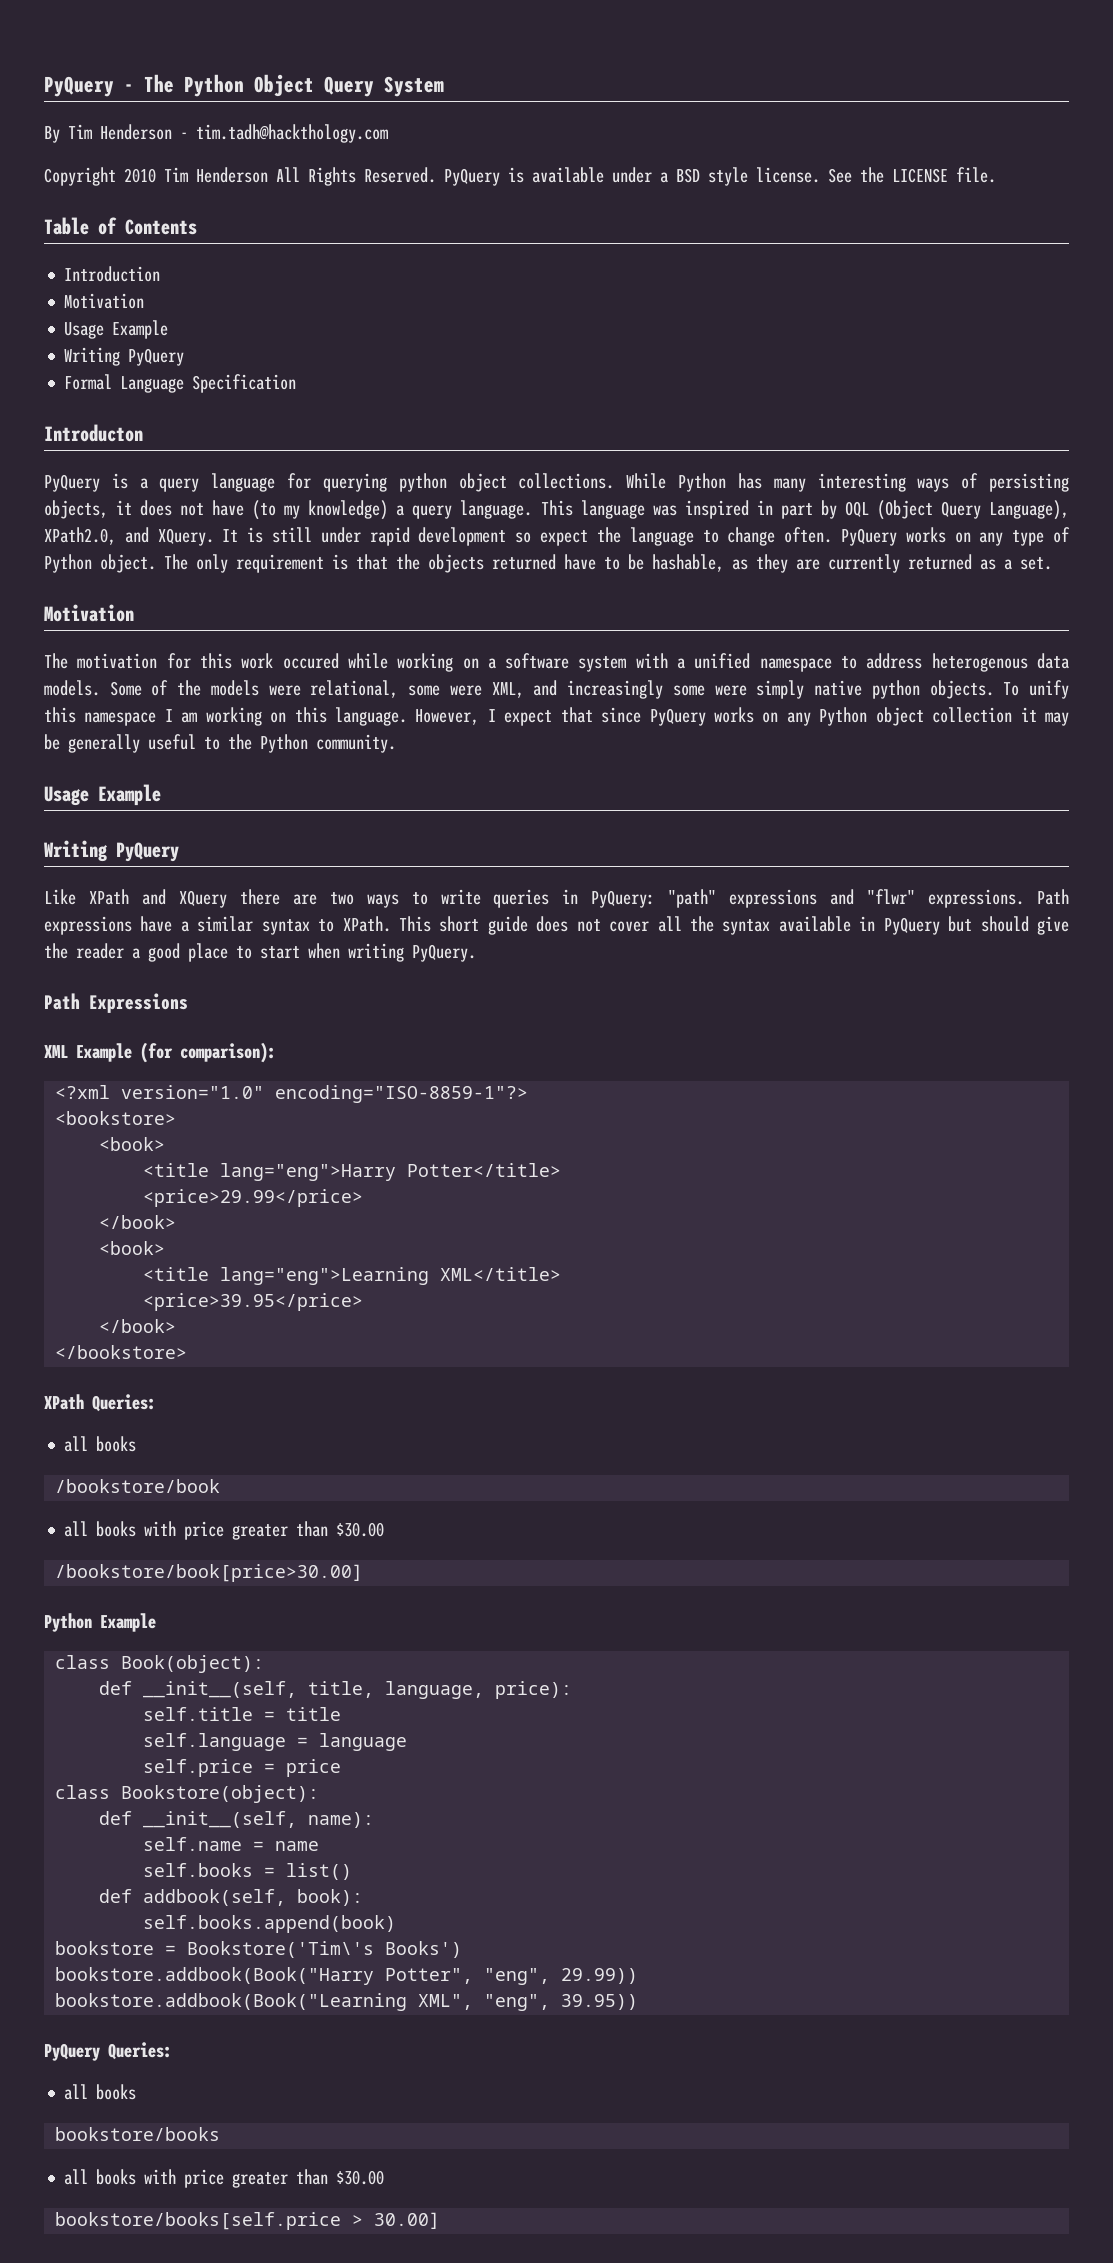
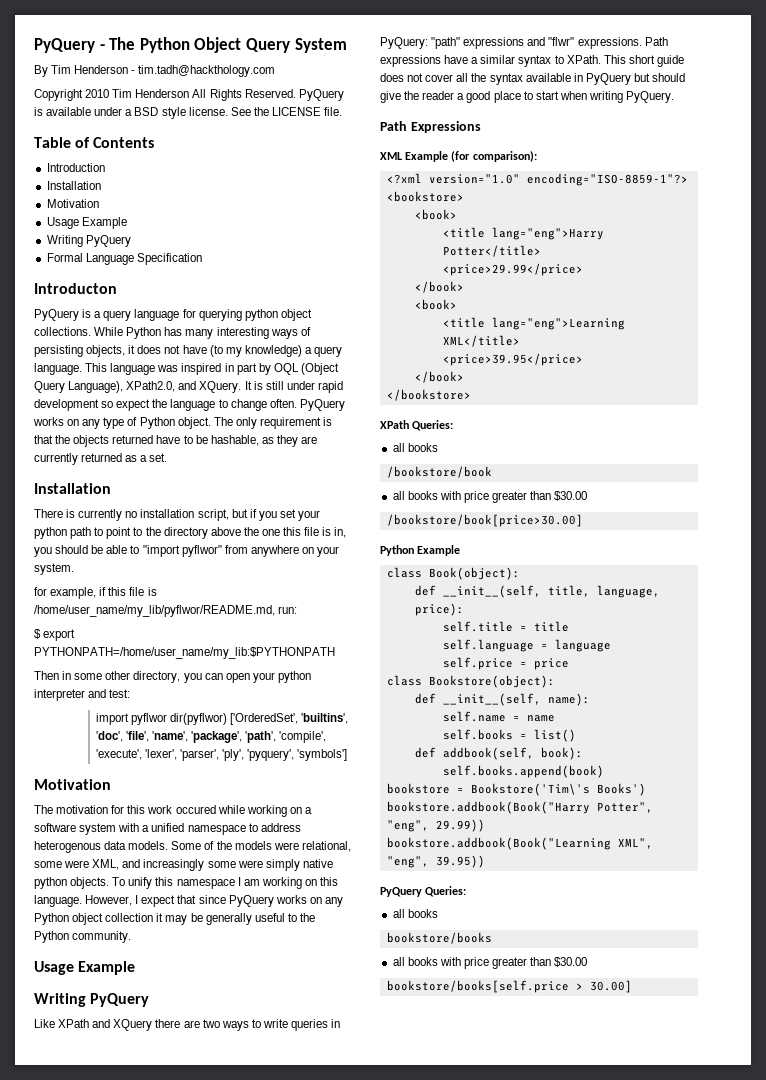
  Introduction
+ Installation
  The only requirement is that the objects returned have to be hashable, as they are currently returned as a set.
+ Installation
+ There is currently no installation script, but if you set your python path to point to the directory above the one this file is in, you should be able to "import pyflwor" from anywhere on your system.
+ for example, if this file is /home/user_name/my_lib/pyflwor/README.md, run:
+ $ export PYTHONPATH=/home/user_name/my_lib:$PYTHONPATH
+ Then in some other directory, you can open your python interpreter and test:
+ import pyflwor dir(pyflwor) ['OrderedSet', 'builtins', 'doc', 'file', 'name', 'package', 'path', 'compile', 'execute', 'lexer', 'parser', 'ply', 'pyquery', 'symbols']

